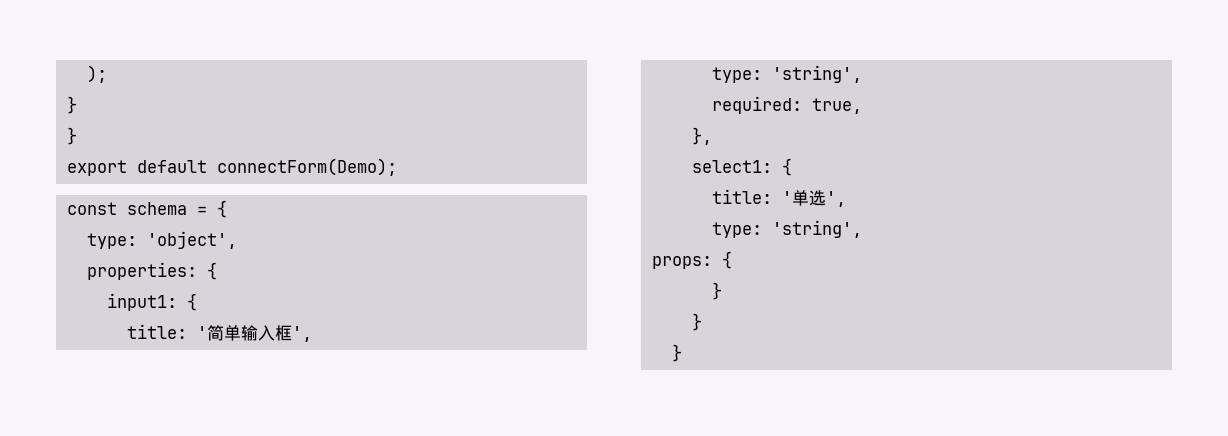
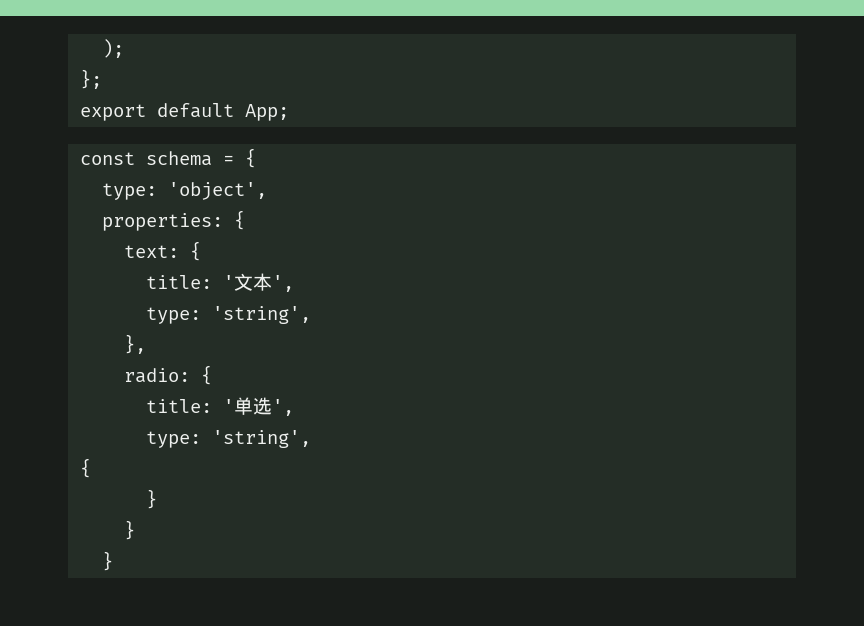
  );
- }
- }
+ };
- export default connectForm(Demo);
+ export default App;
- input1: {
- title: '简单输入框',
+ text: {
+ title: '文本',
  type: 'string',
- required: true,
- select1: {
+ radio: {
  title: '单选',
  type: 'string',
- props: {
+ {

